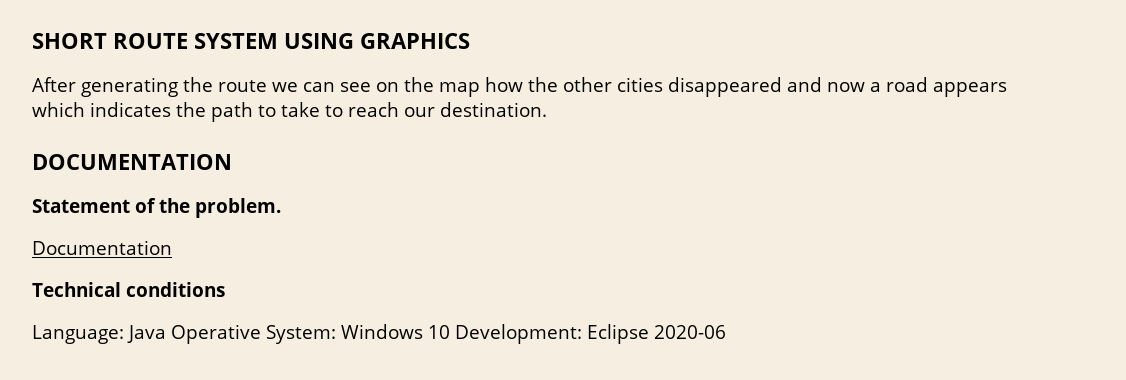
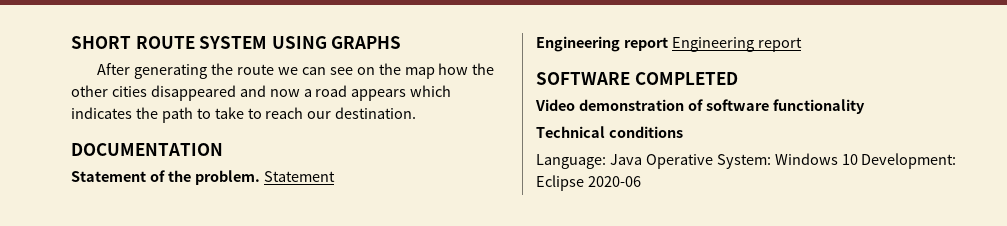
- SHORT ROUTE SYSTEM USING GRAPHICS
+ SHORT ROUTE SYSTEM USING GRAPHS
- Statement of the problem.
- Documentation
+ Statement of the problem. Statement
+ Engineering report Engineering report
+ SOFTWARE COMPLETED
+ Video demonstration of software functionality

